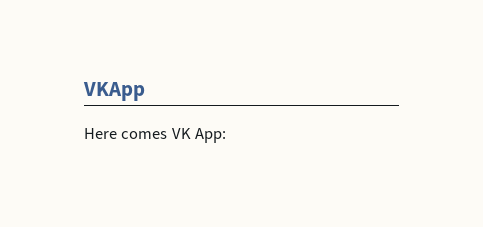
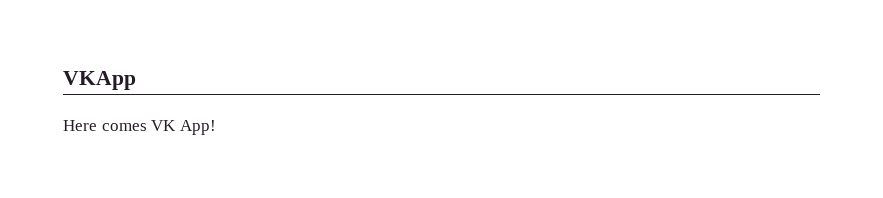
- Here comes VK App:
+ Here comes VK App!

